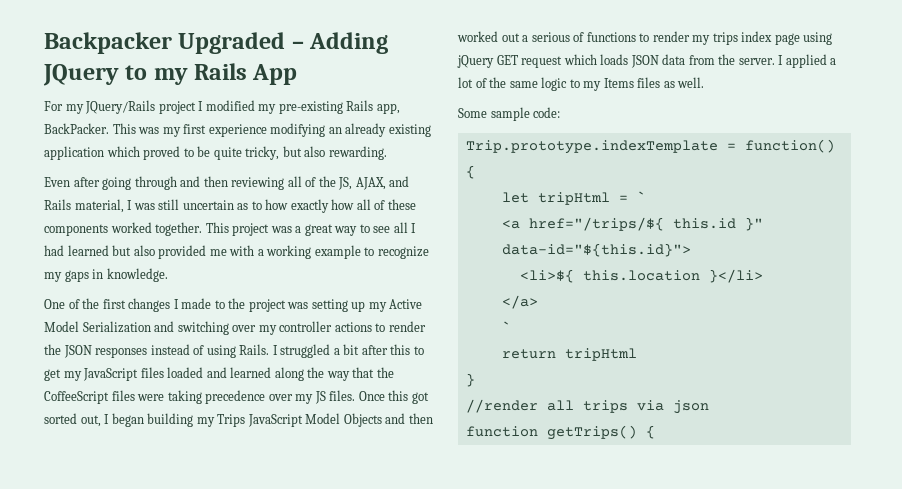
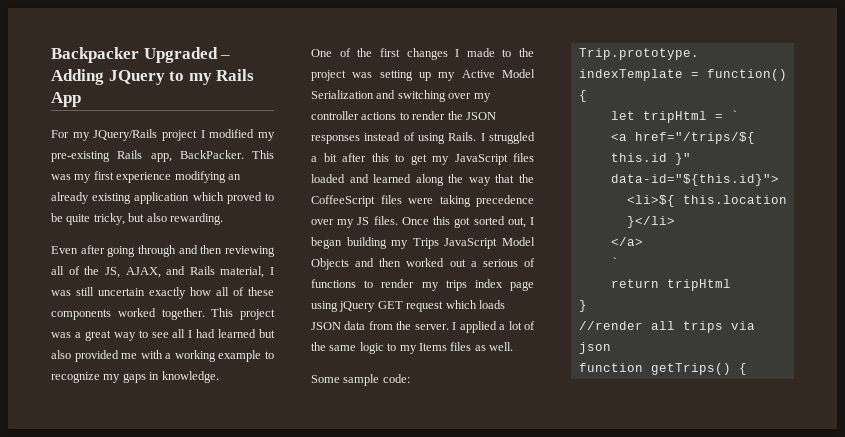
- Even after going through and then reviewing all of the JS, AJAX, and Rails material, I was still uncertain as to how exactly how all of these components worked together.
+ Even after going through and then reviewing all of the JS, AJAX, and Rails material, I was still uncertain exactly how all of these components worked together.

